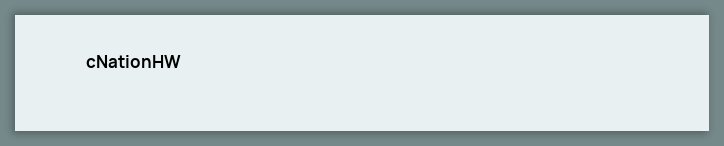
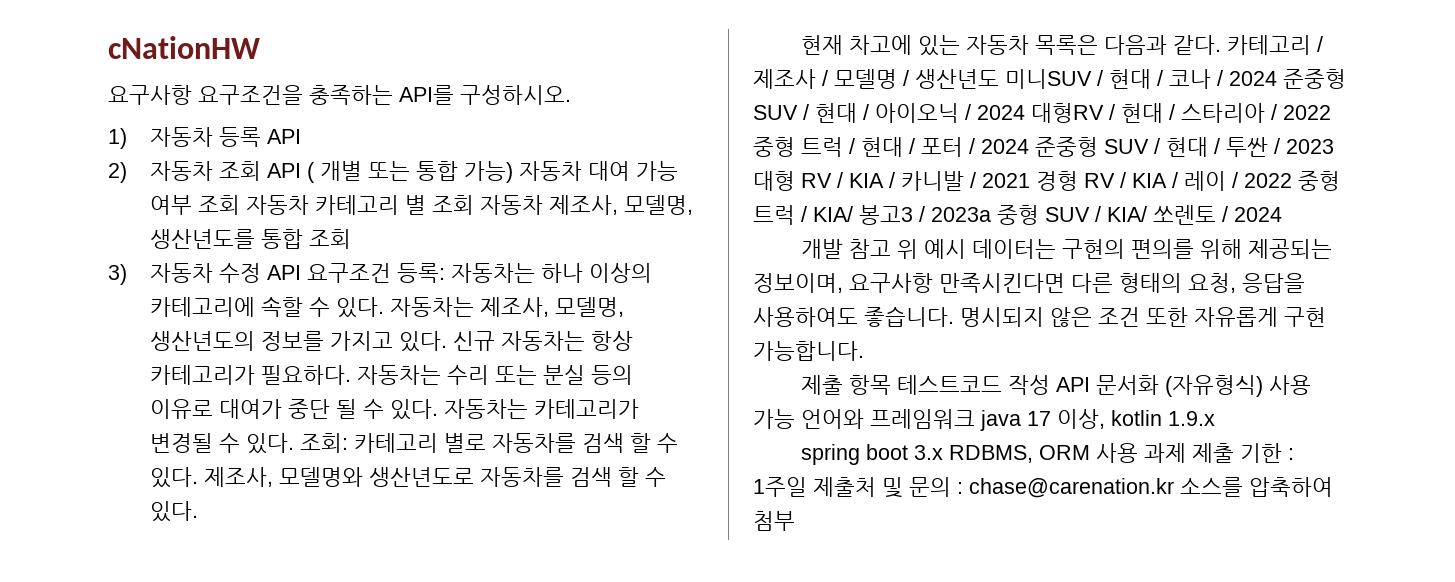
+ 요구사항 요구조건을 충족하는 API를 구성하시오.
+ 1) 자동차 등록 API
+ 2) 자동차 조회 API ( 개별 또는 통합 가능) 자동차 대여 가능 여부 조회 자동차 카테고리 별 조회 자동차 제조사, 모델명, 생산년도를 통합 조회
+ 3) 자동차 수정 API 요구조건 등록: 자동차는 하나 이상의 카테고리에 속할 수 있다. 자동차는 제조사, 모델명, 생산년도의 정보를 가지고 있다. 신규 자동차는 항상 카테고리가 필요하다. 자동차는 수리 또는 분실 등의 이유로 대여가 중단 될 수 있다. 자동차는 카테고리가 변경될 수 있다. 조회: 카테고리 별로 자동차를 검색 할 수 있다. 제조사, 모델명와 생산년도로 자동차를 검색 할 수 있다.
+ 현재 차고에 있는 자동차 목록은 다음과 같다. 카테고리 / 제조사 / 모델명 / 생산년도 미니SUV / 현대 / 코나 / 2024 준중형 SUV / 현대 / 아이오닉 / 2024 대형RV / 현대 / 스타리아 / 2022 중형 트럭 / 현대 / 포터 / 2024 준중형 SUV / 현대 / 투싼 / 2023 대형 RV / KIA / 카니발 / 2021 경형 RV / KIA / 레이 / 2022 중형 트럭 / KIA/ 봉고3 / 2023a 중형 SUV / KIA/ 쏘렌토 / 2024
+ 개발 참고 위 예시 데이터는 구현의 편의를 위해 제공되는 정보이며, 요구사항 만족시킨다면 다른 형태의 요청, 응답을 사용하여도 좋습니다. 명시되지 않은 조건 또한 자유롭게 구현 가능합니다.
+ 제출 항목 테스트코드 작성 API 문서화 (자유형식) 사용 가능 언어와 프레임워크 java 17 이상, kotlin 1.9.x
+ spring boot 3.x RDBMS, ORM 사용 과제 제출 기한 : 1주일 제출처 및 문의 : chase@carenation.kr 소스를 압축하여 첨부

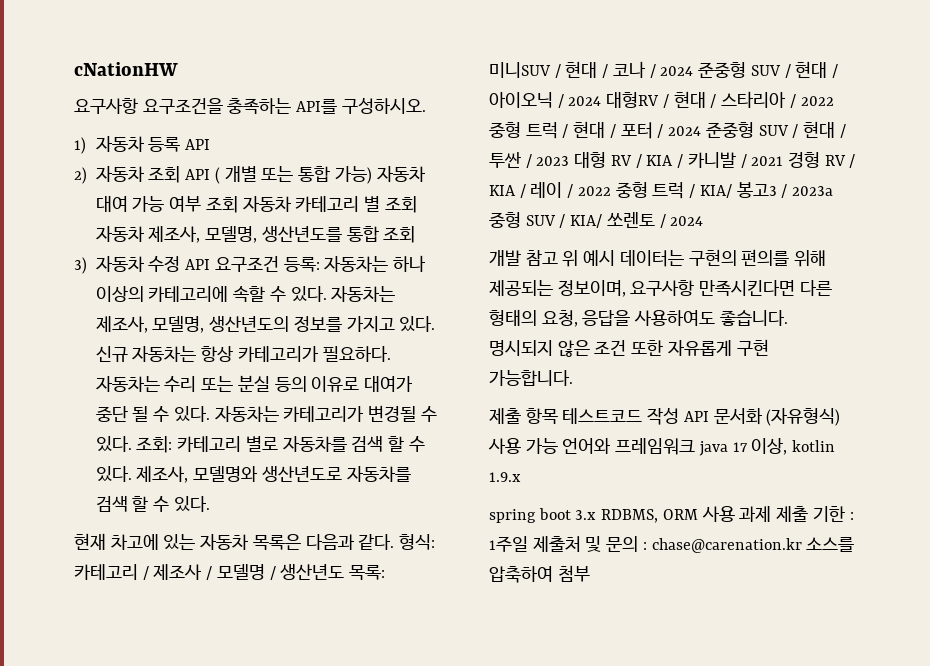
+ 형식:
- 카테고리 / 제조사 / 모델명 / 생산년도 미니SUV / 현대 / 코나 / 2024 준중형 SUV / 현대 / 아이오닉 / 2024 대형RV / 현대 / 스타리아 / 2022 중형 트럭 / 현대 / 포터 / 2024 준중형 SUV / 현대 / 투싼 / 2023 대형 RV / KIA / 카니발 / 2021 경형 RV / KIA / 레이 / 2022 중형 트럭 / KIA/ 봉고3 / 2023a 중형 SUV / KIA/ 쏘렌토 / 2024
+ 카테고리 / 제조사 / 모델명 / 생산년도 목록: 미니SUV / 현대 / 코나 / 2024 준중형 SUV / 현대 / 아이오닉 / 2024 대형RV / 현대 / 스타리아 / 2022 중형 트럭 / 현대 / 포터 / 2024 준중형 SUV / 현대 / 투싼 / 2023 대형 RV / KIA / 카니발 / 2021 경형 RV / KIA / 레이 / 2022 중형 트럭 / KIA/ 봉고3 / 2023a 중형 SUV / KIA/ 쏘렌토 / 2024

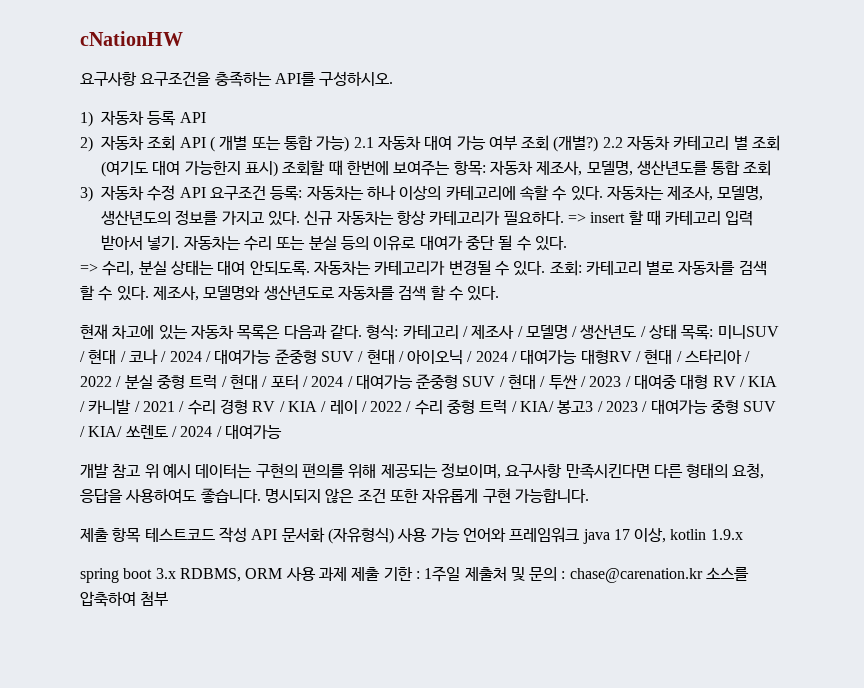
- 2) 자동차 조회 API ( 개별 또는 통합 가능) 자동차 대여 가능 여부 조회 자동차 카테고리 별 조회 자동차 제조사, 모델명, 생산년도를 통합 조회
+ 2) 자동차 조회 API ( 개별 또는 통합 가능) 2.1 자동차 대여 가능 여부 조회 (개별?) 2.2 자동차 카테고리 별 조회 (여기도 대여 가능한지 표시) 조회할 때 한번에 보여주는 항목: 자동차 제조사, 모델명, 생산년도를 통합 조회
+ => insert 할 때 카테고리 입력 받아서 넣기.
- 자동차는 수리 또는 분실 등의 이유로 대여가 중단 될 수 있다. 자동차는 카테고리가 변경될 수 있다.
+ 자동차는 수리 또는 분실 등의 이유로 대여가 중단 될 수 있다.
+ => 수리, 분실 상태는 대여 안되도록. 자동차는 카테고리가 변경될 수 있다.
- 카테고리 / 제조사 / 모델명 / 생산년도 목록:
+ 카테고리 / 제조사 / 모델명 / 생산년도 / 상태 목록:
- 미니SUV / 현대 / 코나 / 2024 준중형 SUV / 현대 / 아이오닉 / 2024 대형RV / 현대 / 스타리아 / 2022 중형 트럭 / 현대 / 포터 / 2024 준중형 SUV / 현대 / 투싼 / 2023 대형 RV / KIA / 카니발 / 2021 경형 RV / KIA / 레이 / 2022 중형 트럭 / KIA/ 봉고3 / 2023a 중형 SUV / KIA/ 쏘렌토 / 2024
+ 미니SUV / 현대 / 코나 / 2024 / 대여가능 준중형 SUV / 현대 / 아이오닉 / 2024 / 대여가능 대형RV / 현대 / 스타리아 / 2022 / 분실 중형 트럭 / 현대 / 포터 / 2024 / 대여가능 준중형 SUV / 현대 / 투싼 / 2023 / 대여중 대형 RV / KIA / 카니발 / 2021 / 수리 경형 RV / KIA / 레이 / 2022 / 수리 중형 트럭 / KIA/ 봉고3 / 2023 / 대여가능 중형 SUV / KIA/ 쏘렌토 / 2024 / 대여가능

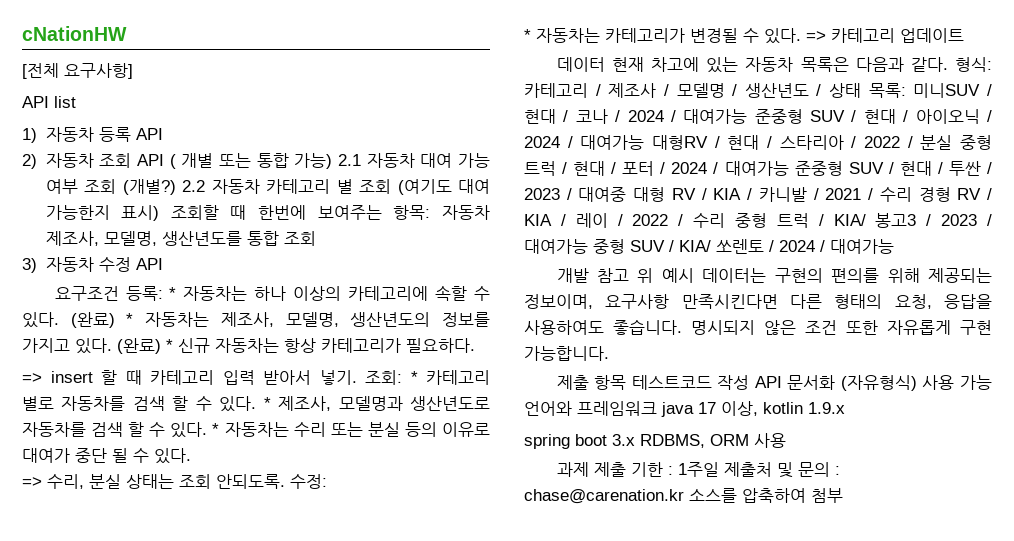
- 요구사항 요구조건을 충족하는 API를 구성하시오.
+ [전체 요구사항]
+ API list
- 3) 자동차 수정 API 요구조건 등록: 자동차는 하나 이상의 카테고리에 속할 수 있다.
+ 3) 자동차 수정 API
+ 요구조건 등록: * 자동차는 하나 이상의 카테고리에 속할 수 있다.
- 자동차는 제조사, 모델명, 생산년도의 정보를 가지고 있다.
+ (완료) * 자동차는 제조사, 모델명, 생산년도의 정보를 가지고 있다.
- 신규 자동차는 항상 카테고리가 필요하다. => insert 할 때 카테고리 입력 받아서 넣기.
+ (완료) * 신규 자동차는 항상 카테고리가 필요하다.
+ => insert 할 때 카테고리 입력 받아서 넣기.
- 자동차는 수리 또는 분실 등의 이유로 대여가 중단 될 수 있다.
+ 조회: * 카테고리 별로 자동차를 검색 할 수 있다. * 제조사, 모델명과 생산년도로 자동차를 검색 할 수 있다. * 자동차는 수리 또는 분실 등의 이유로 대여가 중단 될 수 있다.
- => 수리, 분실 상태는 대여 안되도록. 자동차는 카테고리가 변경될 수 있다.
+ => 수리, 분실 상태는 조회 안되도록. 수정:
+ * 자동차는 카테고리가 변경될 수 있다.
- 조회: 카테고리 별로 자동차를 검색 할 수 있다. 제조사, 모델명와 생산년도로 자동차를 검색 할 수 있다.
- 현재 차고에 있는 자동차 목록은 다음과 같다.
+ => 카테고리 업데이트
+ 데이터 현재 차고에 있는 자동차 목록은 다음과 같다.
- spring boot 3.x RDBMS, ORM 사용 과제 제출 기한 : 1주일 제출처 및 문의 : chase@carenation.kr 소스를 압축하여 첨부
+ spring boot 3.x RDBMS, ORM 사용
+ 과제 제출 기한 : 1주일 제출처 및 문의 : chase@carenation.kr 소스를 압축하여 첨부

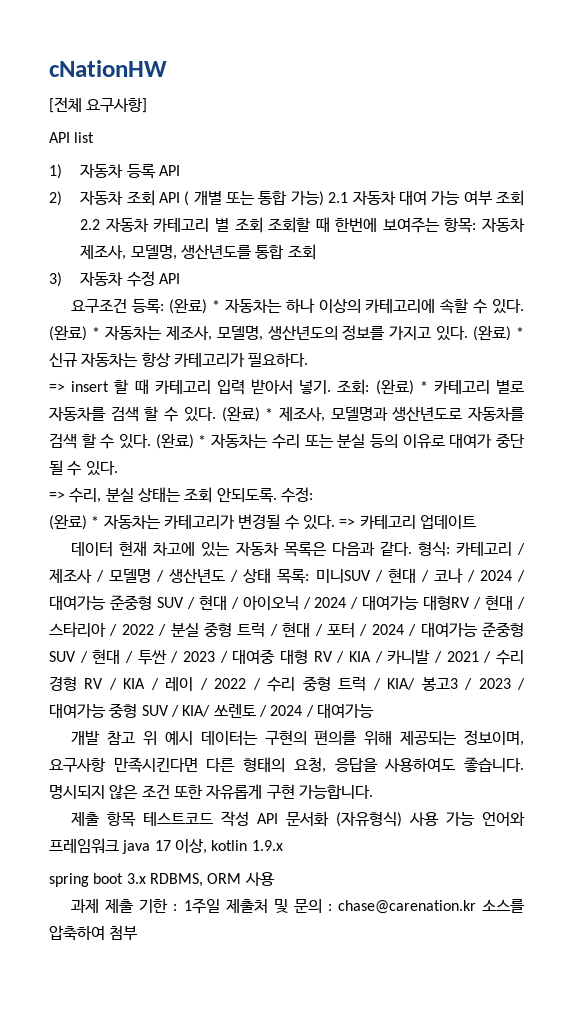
- 2) 자동차 조회 API ( 개별 또는 통합 가능) 2.1 자동차 대여 가능 여부 조회 (개별?) 2.2 자동차 카테고리 별 조회 (여기도 대여 가능한지 표시) 조회할 때 한번에 보여주는 항목: 자동차 제조사, 모델명, 생산년도를 통합 조회
+ 2) 자동차 조회 API ( 개별 또는 통합 가능) 2.1 자동차 대여 가능 여부 조회 2.2 자동차 카테고리 별 조회 조회할 때 한번에 보여주는 항목: 자동차 제조사, 모델명, 생산년도를 통합 조회
- 요구조건 등록: * 자동차는 하나 이상의 카테고리에 속할 수 있다.
+ 요구조건 등록: (완료) * 자동차는 하나 이상의 카테고리에 속할 수 있다.
- 조회: * 카테고리 별로 자동차를 검색 할 수 있다.
+ 조회: (완료) * 카테고리 별로 자동차를 검색 할 수 있다.
- * 제조사, 모델명과 생산년도로 자동차를 검색 할 수 있다.
+ (완료) * 제조사, 모델명과 생산년도로 자동차를 검색 할 수 있다.
- * 자동차는 수리 또는 분실 등의 이유로 대여가 중단 될 수 있다.
+ (완료) * 자동차는 수리 또는 분실 등의 이유로 대여가 중단 될 수 있다.
- * 자동차는 카테고리가 변경될 수 있다.
+ (완료) * 자동차는 카테고리가 변경될 수 있다.

